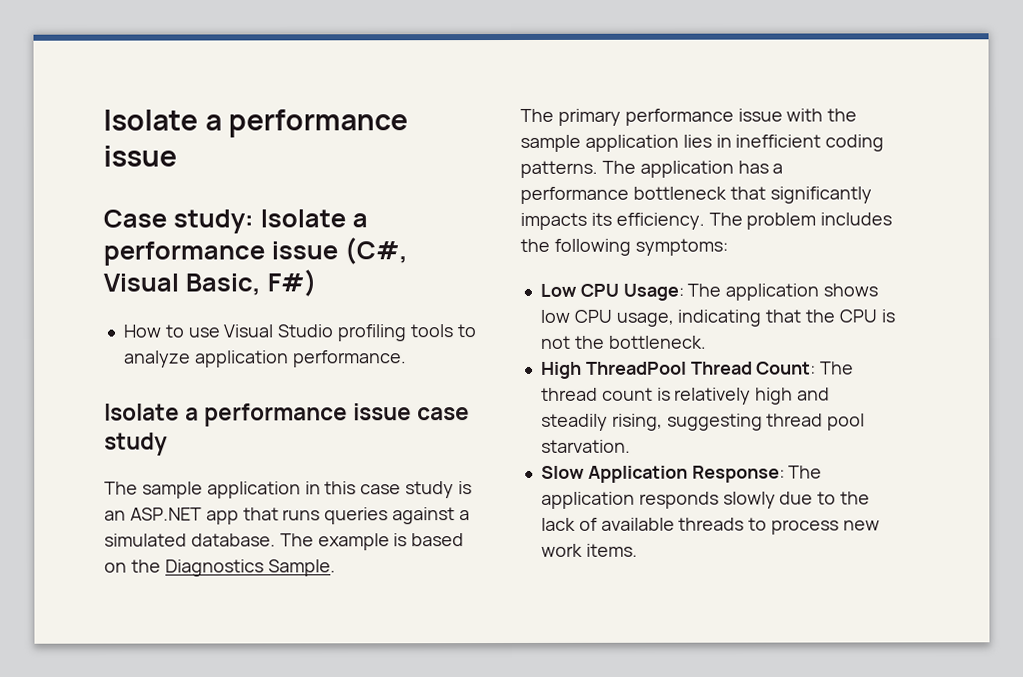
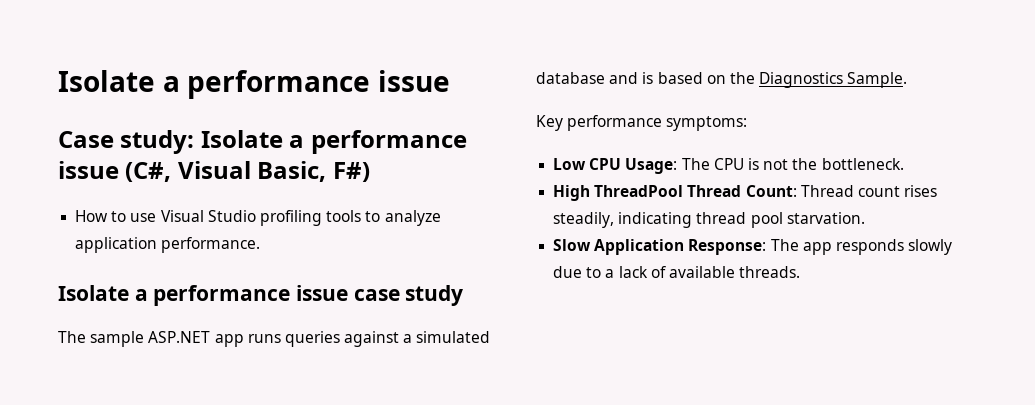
- The sample application in this case study is an ASP.NET app that runs queries against a simulated database. The example is based on the Diagnostics Sample.
+ The sample ASP.NET app runs queries against a simulated database and is based on the Diagnostics Sample.
- The primary performance issue with the sample application lies in inefficient coding patterns. The application has a performance bottleneck that significantly impacts its efficiency. The problem includes the following symptoms:
+ Key performance symptoms:
- Low CPU Usage: The application shows low CPU usage, indicating that the CPU is not the bottleneck.
+ Low CPU Usage: The CPU is not the bottleneck.
- High ThreadPool Thread Count: The thread count is relatively high and steadily rising, suggesting thread pool starvation.
+ High ThreadPool Thread Count: Thread count rises steadily, indicating thread pool starvation.
- Slow Application Response: The application responds slowly due to the lack of available threads to process new work items.
+ Slow Application Response: The app responds slowly due to a lack of available threads.

